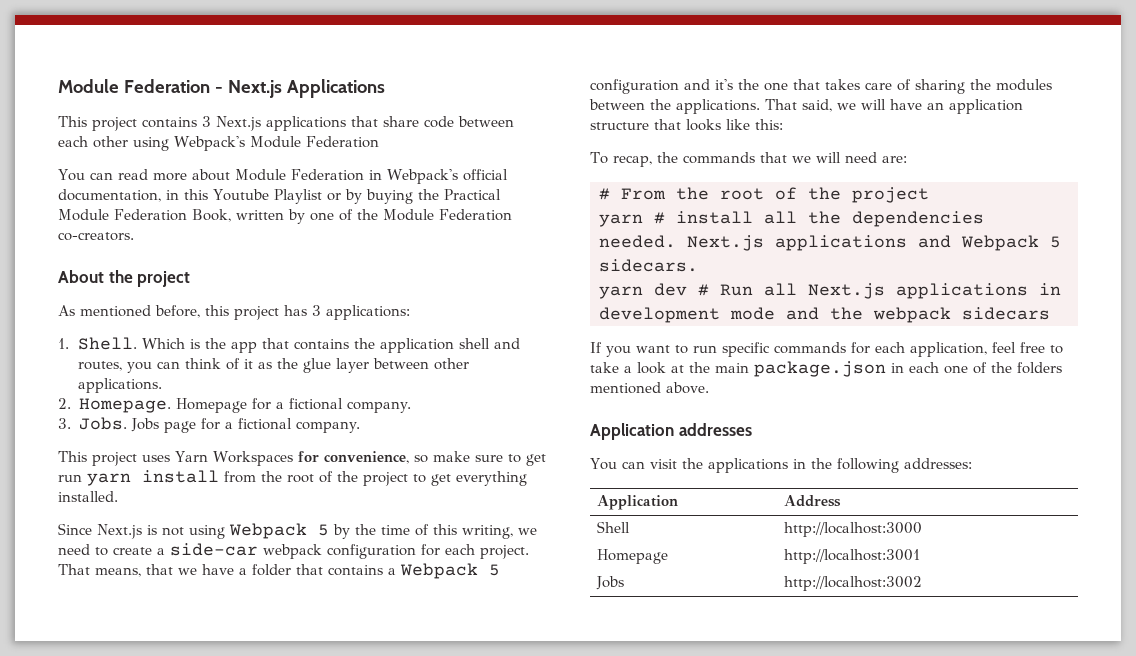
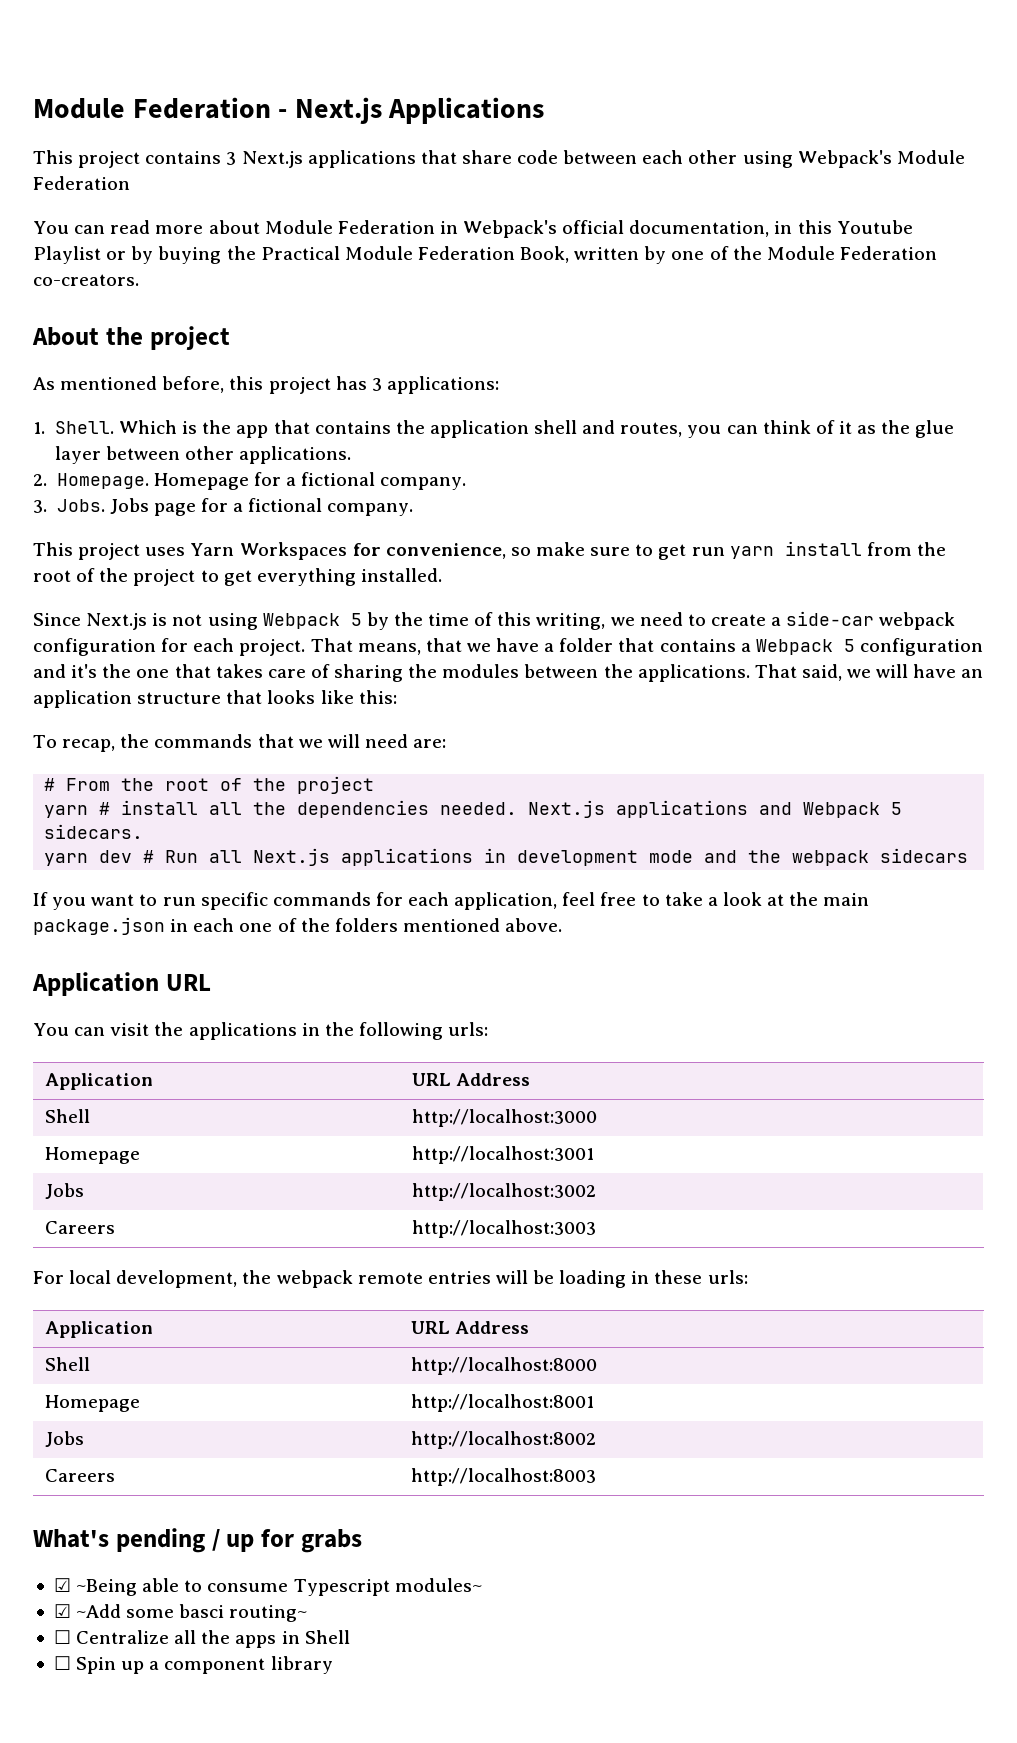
- Application addresses
+ Application URL
- You can visit the applications in the following addresses:
- Application | Address
+ You can visit the applications in the following urls:
+ Application | URL Address
+ Careers | http://localhost:3003
+ For local development, the webpack remote entries will be loading in these urls:
+ Application | URL Address
+ Shell | http://localhost:8000
+ Homepage | http://localhost:8001
+ Jobs | http://localhost:8002
+ Careers | http://localhost:8003
+ What's pending / up for grabs
+ ☑ ~Being able to consume Typescript modules~
+ ☑ ~Add some basci routing~
+ ☐ Centralize all the apps in Shell
+ ☐ Spin up a component library

